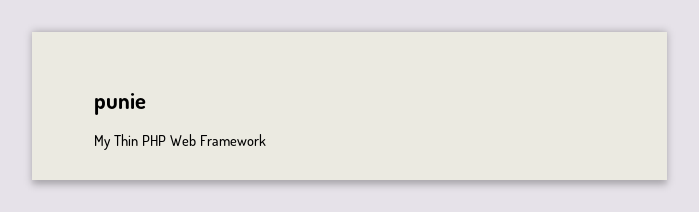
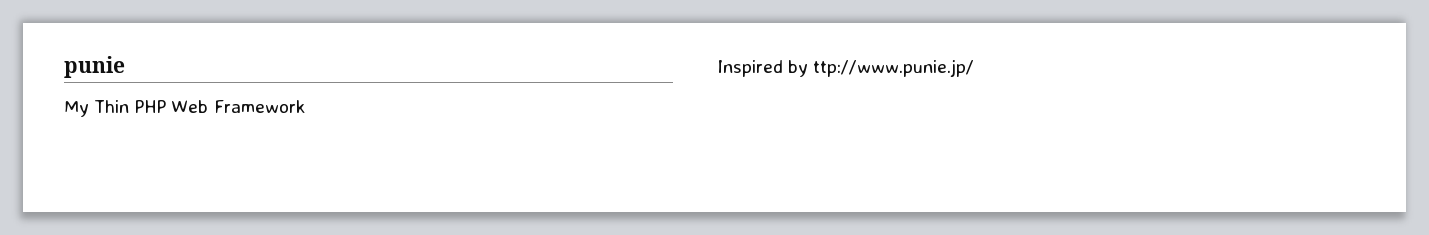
+ Inspired by ttp://www.punie.jp/

